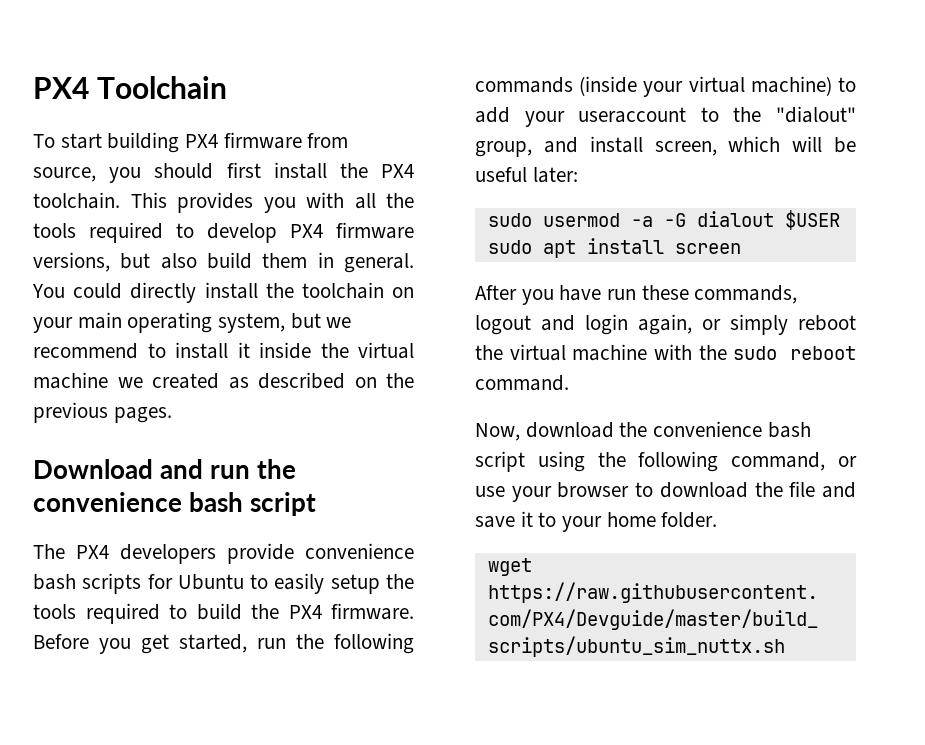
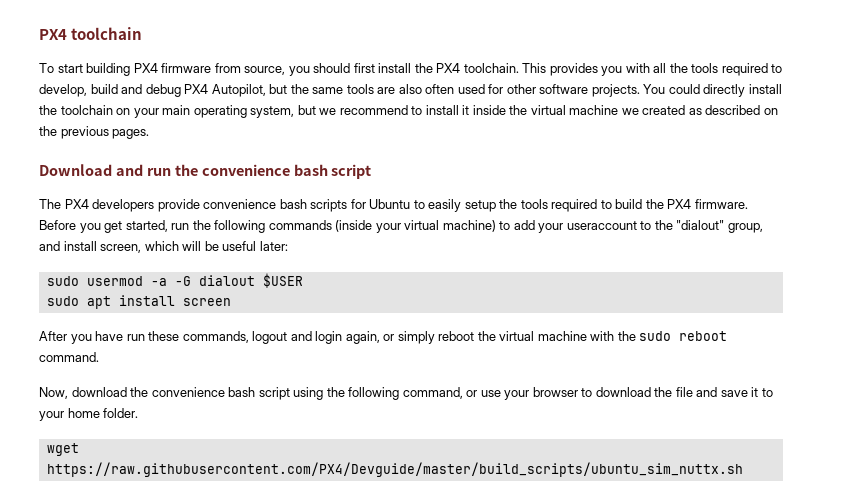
- PX4 Toolchain
+ PX4 toolchain
- This provides you with all the tools required to develop PX4 firmware versions, but also build them in general.
+ This provides you with all the tools required to develop, build and debug PX4 Autopilot, but the same tools are also often used for other software projects.

